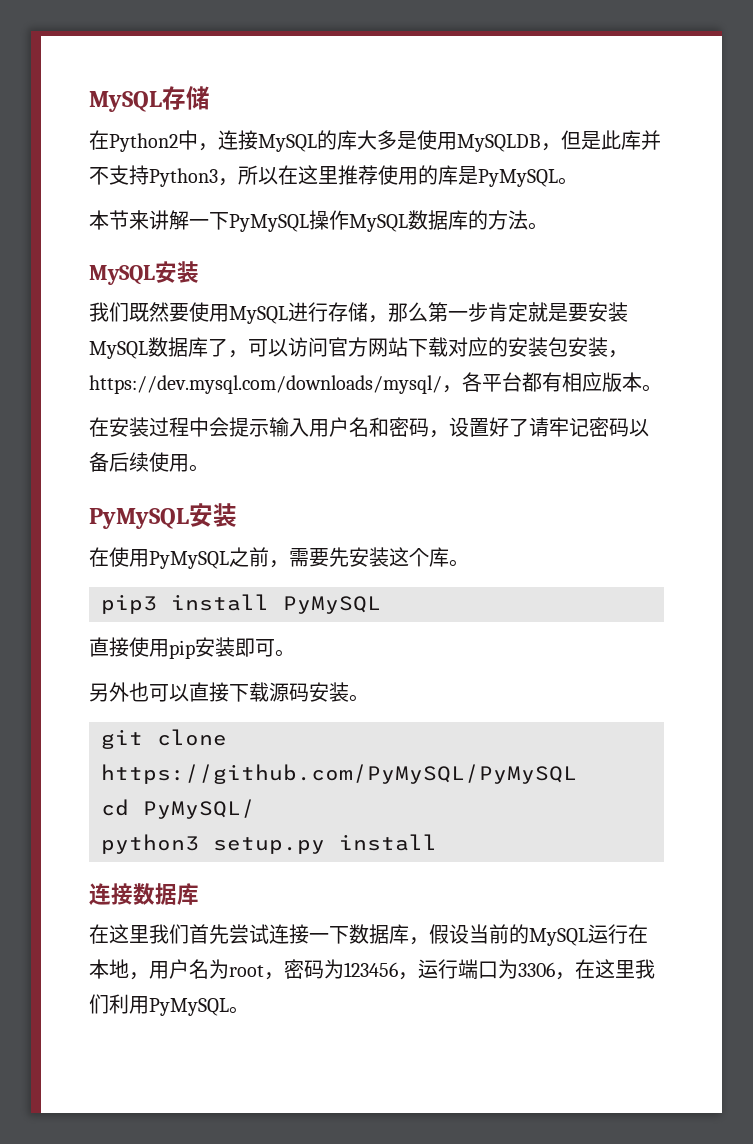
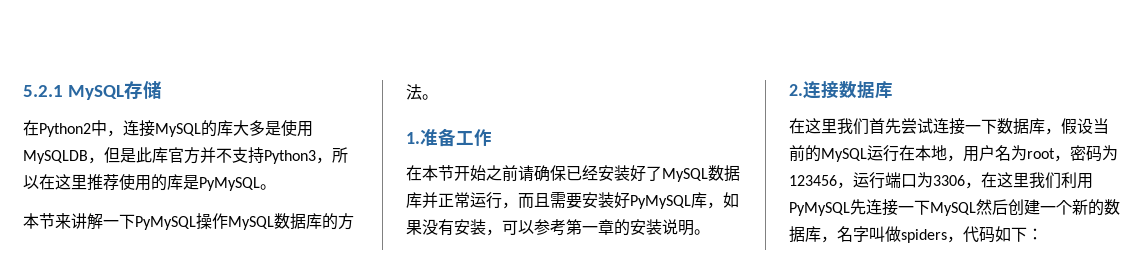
- MySQL存储
+ 5.2.1 MySQL存储
- 在Python2中，连接MySQL的库大多是使用MySQLDB，但是此库并不支持Python3，所以在这里推荐使用的库是PyMySQL。
+ 在Python2中，连接MySQL的库大多是使用MySQLDB，但是此库官方并不支持Python3，所以在这里推荐使用的库是PyMySQL。
- MySQL安装
- 我们既然要使用MySQL进行存储，那么第一步肯定就是要安装MySQL数据库了，可以访问官方网站下载对应的安装包安装，https://dev.mysql.com/downloads/mysql/，各平台都有相应版本。
- 在安装过程中会提示输入用户名和密码，设置好了请牢记密码以备后续使用。
- PyMySQL安装
- 在使用PyMySQL之前，需要先安装这个库。
- pip3 install PyMySQL
- 直接使用pip安装即可。
- 另外也可以直接下载源码安装。
- git clone https://github.com/PyMySQL/PyMySQL
- cd PyMySQL/
- python3 setup.py install
- 连接数据库
+ 1.准备工作
+ 在本节开始之前请确保已经安装好了MySQL数据库并正常运行，而且需要安装好PyMySQL库，如果没有安装，可以参考第一章的安装说明。
+ 2.连接数据库
- 在这里我们首先尝试连接一下数据库，假设当前的MySQL运行在本地，用户名为root，密码为123456，运行端口为3306，在这里我们利用PyMySQL。
+ 在这里我们首先尝试连接一下数据库，假设当前的MySQL运行在本地，用户名为root，密码为123456，运行端口为3306，在这里我们利用PyMySQL先连接一下MySQL然后创建一个新的数据库，名字叫做spiders，代码如下：

